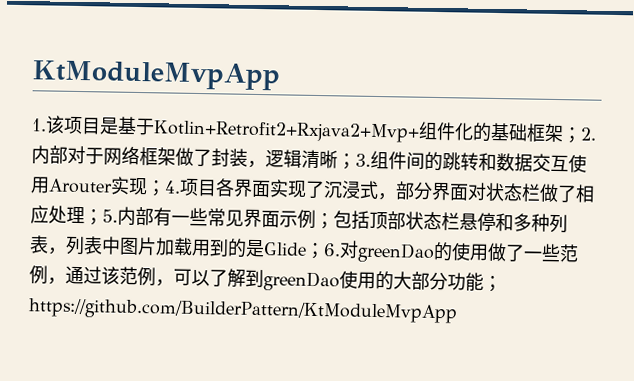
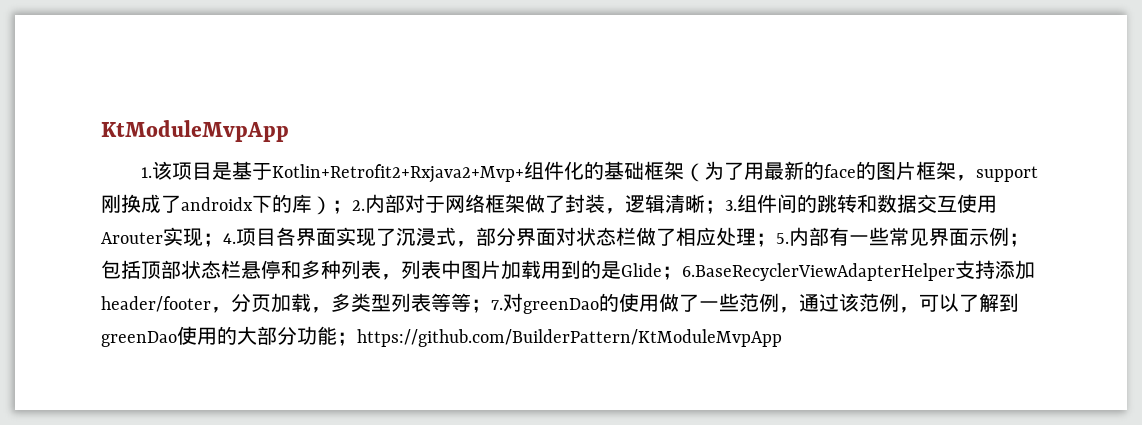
- 1.该项目是基于Kotlin+Retrofit2+Rxjava2+Mvp+组件化的基础框架；
+ 1.该项目是基于Kotlin+Retrofit2+Rxjava2+Mvp+组件化的基础框架（为了用最新的face的图片框架，support刚换成了androidx下的库）；
- 6.对greenDao的使用做了一些范例，通过该范例，可以了解到greenDao使用的大部分功能；
+ 6.BaseRecyclerViewAdapterHelper支持添加header/footer，分页加载，多类型列表等等；7.对greenDao的使用做了一些范例，通过该范例，可以了解到greenDao使用的大部分功能；

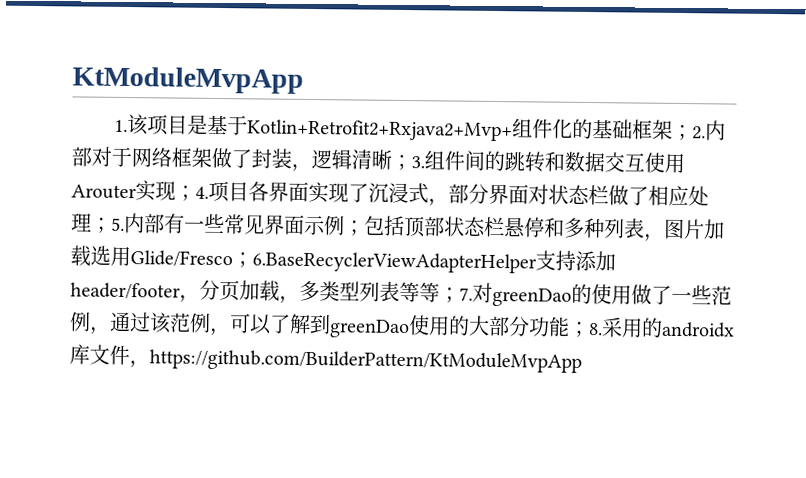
- 1.该项目是基于Kotlin+Retrofit2+Rxjava2+Mvp+组件化的基础框架（为了用最新的face的图片框架，support刚换成了androidx下的库）；
+ 1.该项目是基于Kotlin+Retrofit2+Rxjava2+Mvp+组件化的基础框架；
- 包括顶部状态栏悬停和多种列表，列表中图片加载用到的是Glide；
+ 包括顶部状态栏悬停和多种列表，图片加载选用Glide/Fresco；
- https://github.com/BuilderPattern/KtModuleMvpApp
+ 8.采用的androidx库文件，https://github.com/BuilderPattern/KtModuleMvpApp

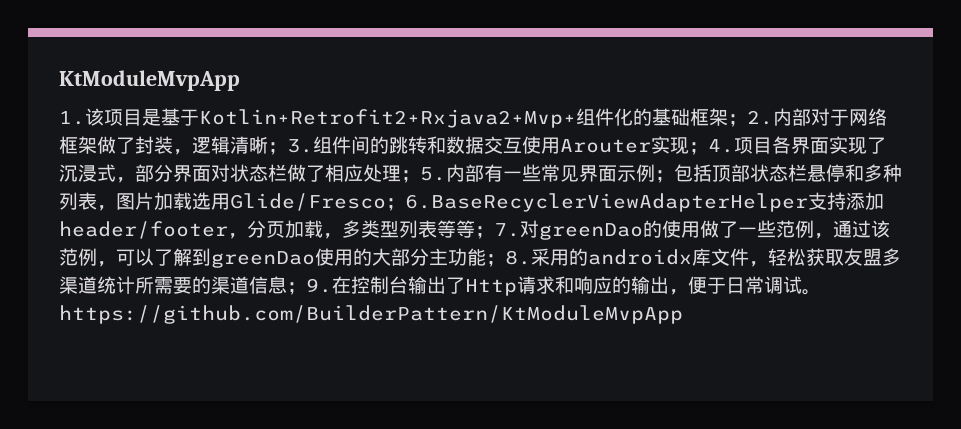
- 7.对greenDao的使用做了一些范例，通过该范例，可以了解到greenDao使用的大部分功能；
+ 7.对greenDao的使用做了一些范例，通过该范例，可以了解到greenDao使用的大部分主功能；
- 8.采用的androidx库文件，https://github.com/BuilderPattern/KtModuleMvpApp
+ 8.采用的androidx库文件，轻松获取友盟多渠道统计所需要的渠道信息；9.在控制台输出了Http请求和响应的输出，便于日常调试。https://github.com/BuilderPattern/KtModuleMvpApp

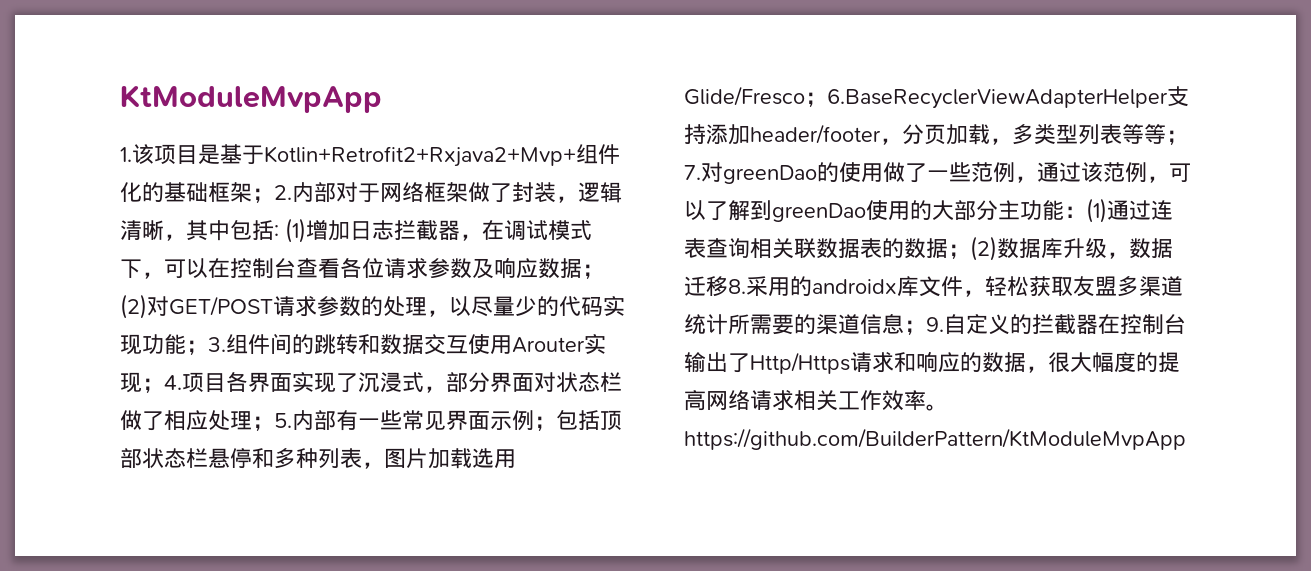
- 2.内部对于网络框架做了封装，逻辑清晰；
+ 2.内部对于网络框架做了封装，逻辑清晰，其中包括: (1)增加日志拦截器，在调试模式下，可以在控制台查看各位请求参数及响应数据；(2)对GET/POST请求参数的处理，以尽量少的代码实现功能；
- 7.对greenDao的使用做了一些范例，通过该范例，可以了解到greenDao使用的大部分主功能；8.采用的androidx库文件，轻松获取友盟多渠道统计所需要的渠道信息；
+ 7.对greenDao的使用做了一些范例，通过该范例，可以了解到greenDao使用的大部分主功能：(1)通过连表查询相关联数据表的数据；(2)数据库升级，数据迁移8.采用的androidx库文件，轻松获取友盟多渠道统计所需要的渠道信息；
- 9.在控制台输出了Http请求和响应的输出，便于日常调试。https://github.com/BuilderPattern/KtModuleMvpApp
+ 9.自定义的拦截器在控制台输出了Http/Https请求和响应的数据，很大幅度的提高网络请求相关工作效率。https://github.com/BuilderPattern/KtModuleMvpApp

